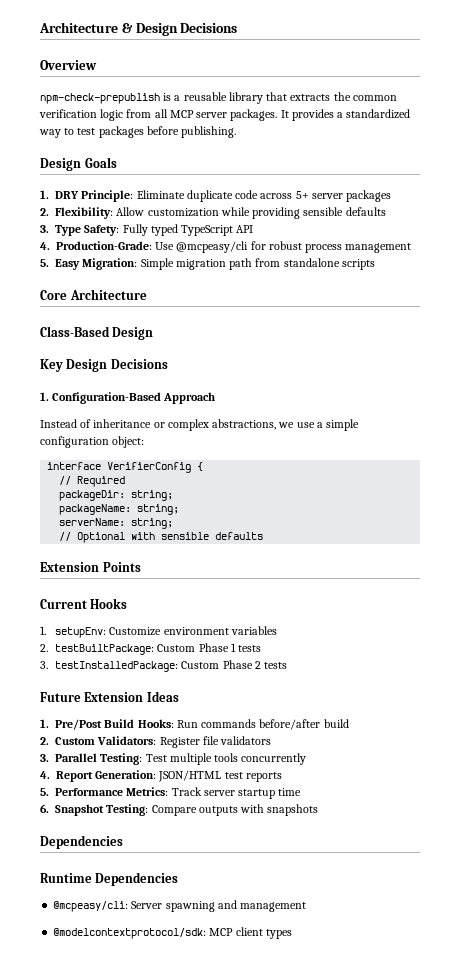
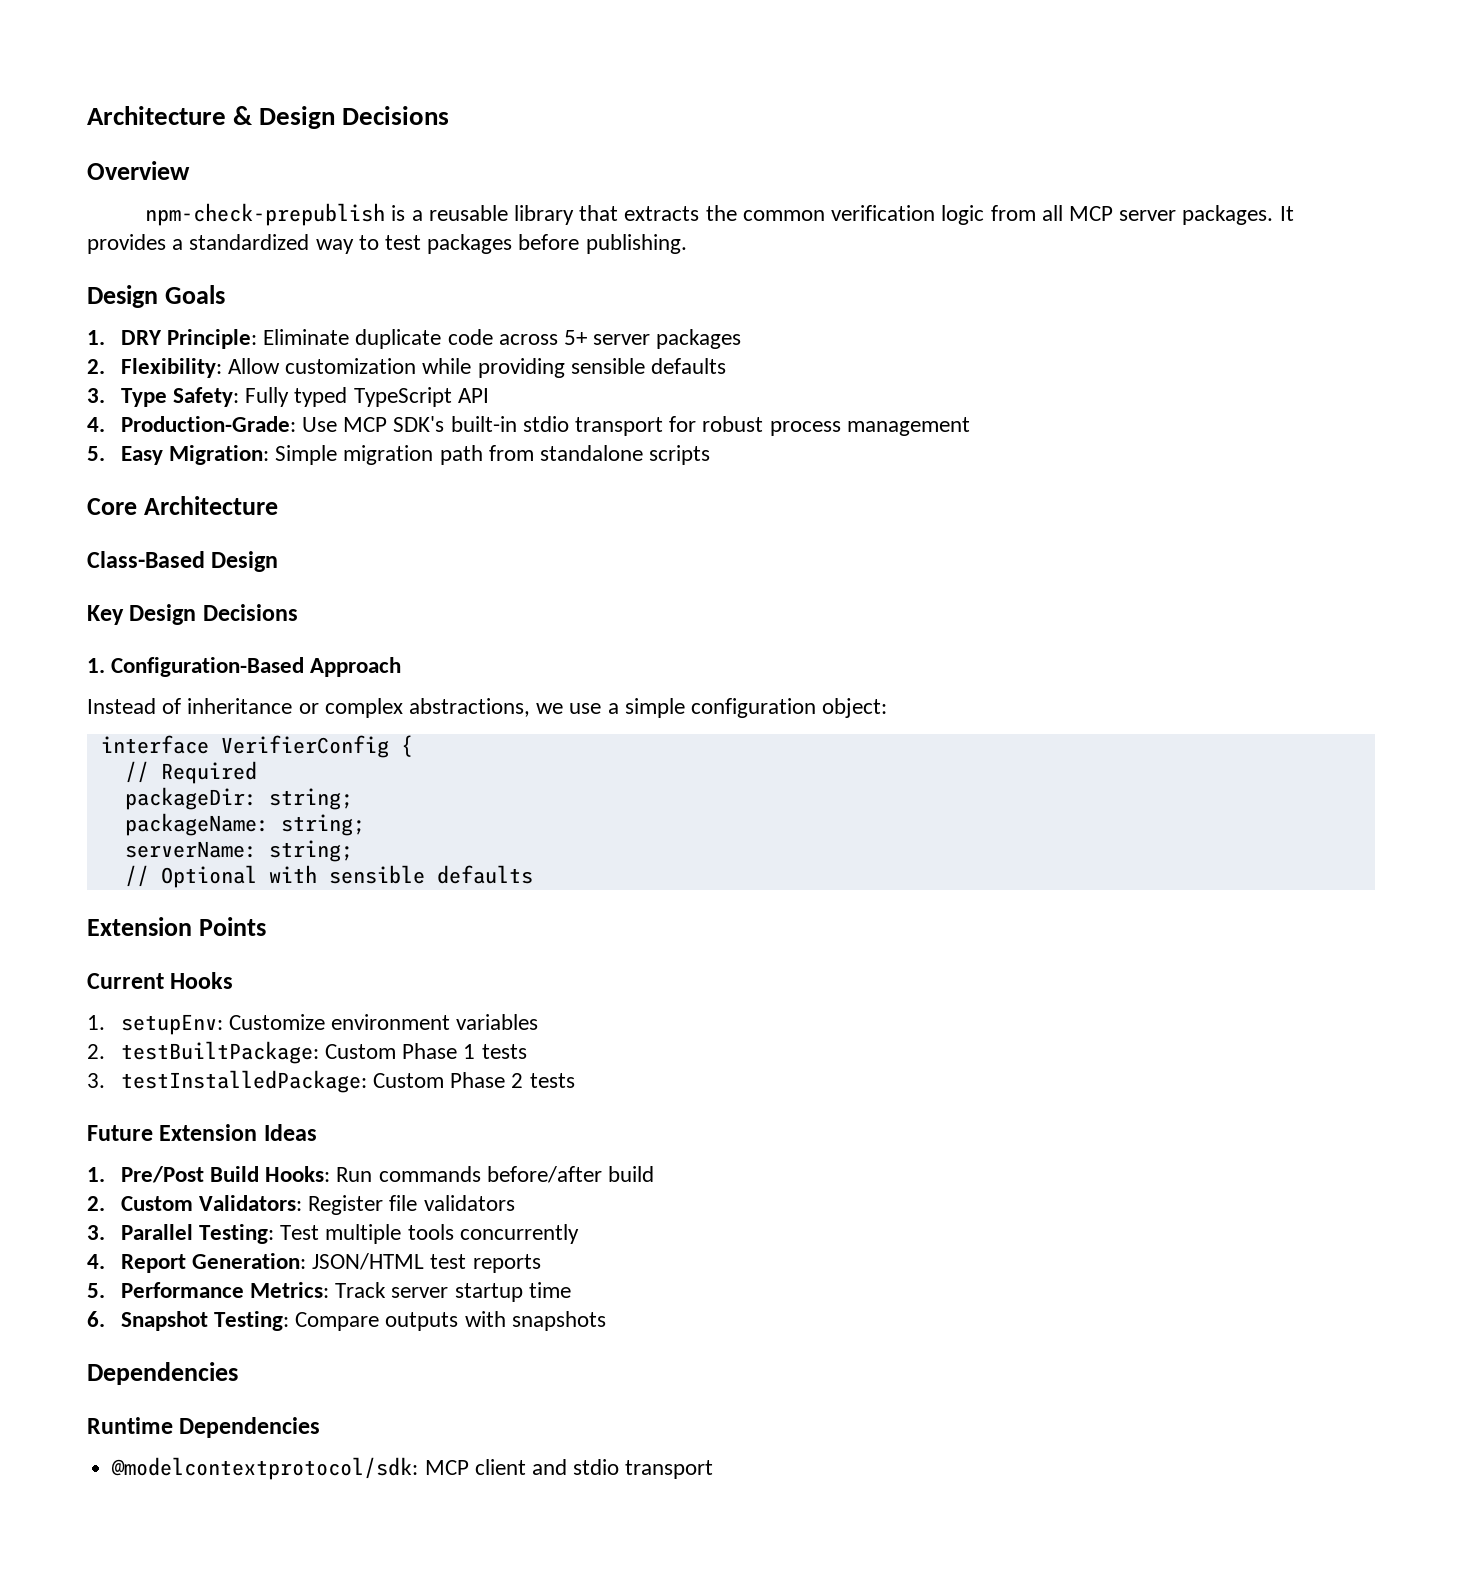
- 4. Production-Grade: Use @mcpeasy/cli for robust process management
+ 4. Production-Grade: Use MCP SDK's built-in stdio transport for robust process management
- @mcpeasy/cli: Server spawning and management
- @modelcontextprotocol/sdk: MCP client types
+ @modelcontextprotocol/sdk: MCP client and stdio transport

